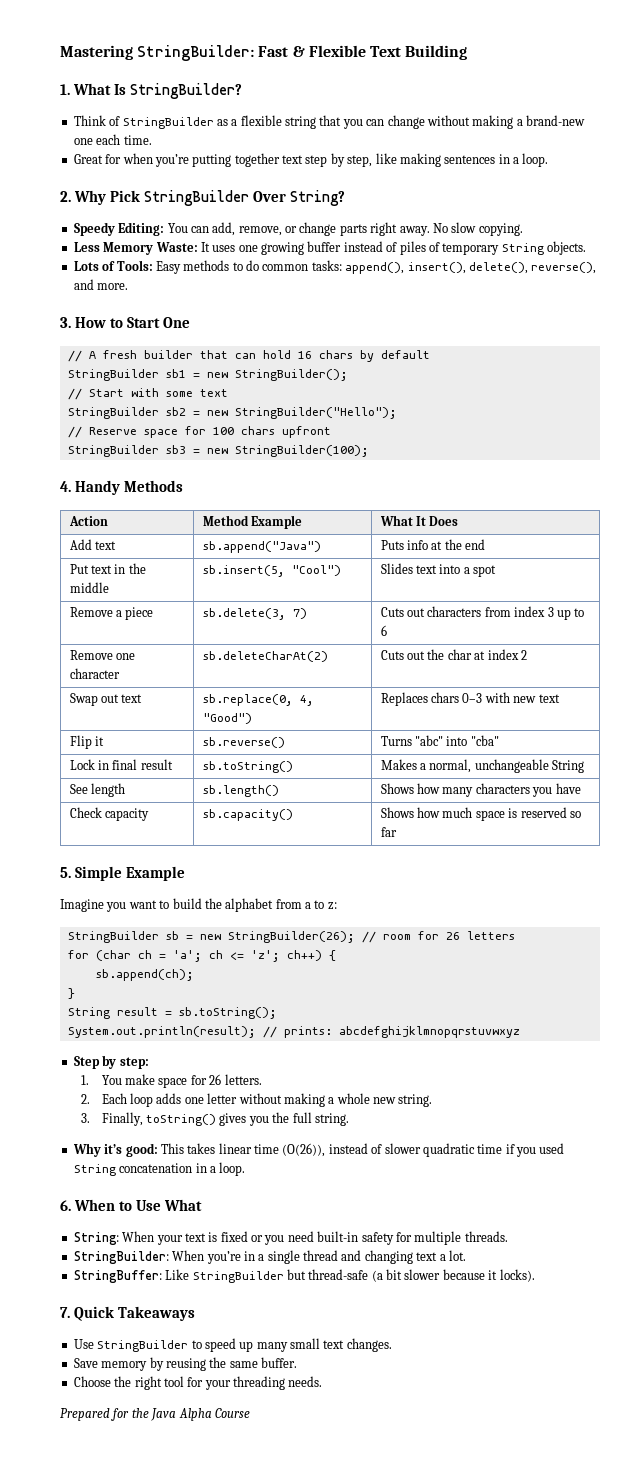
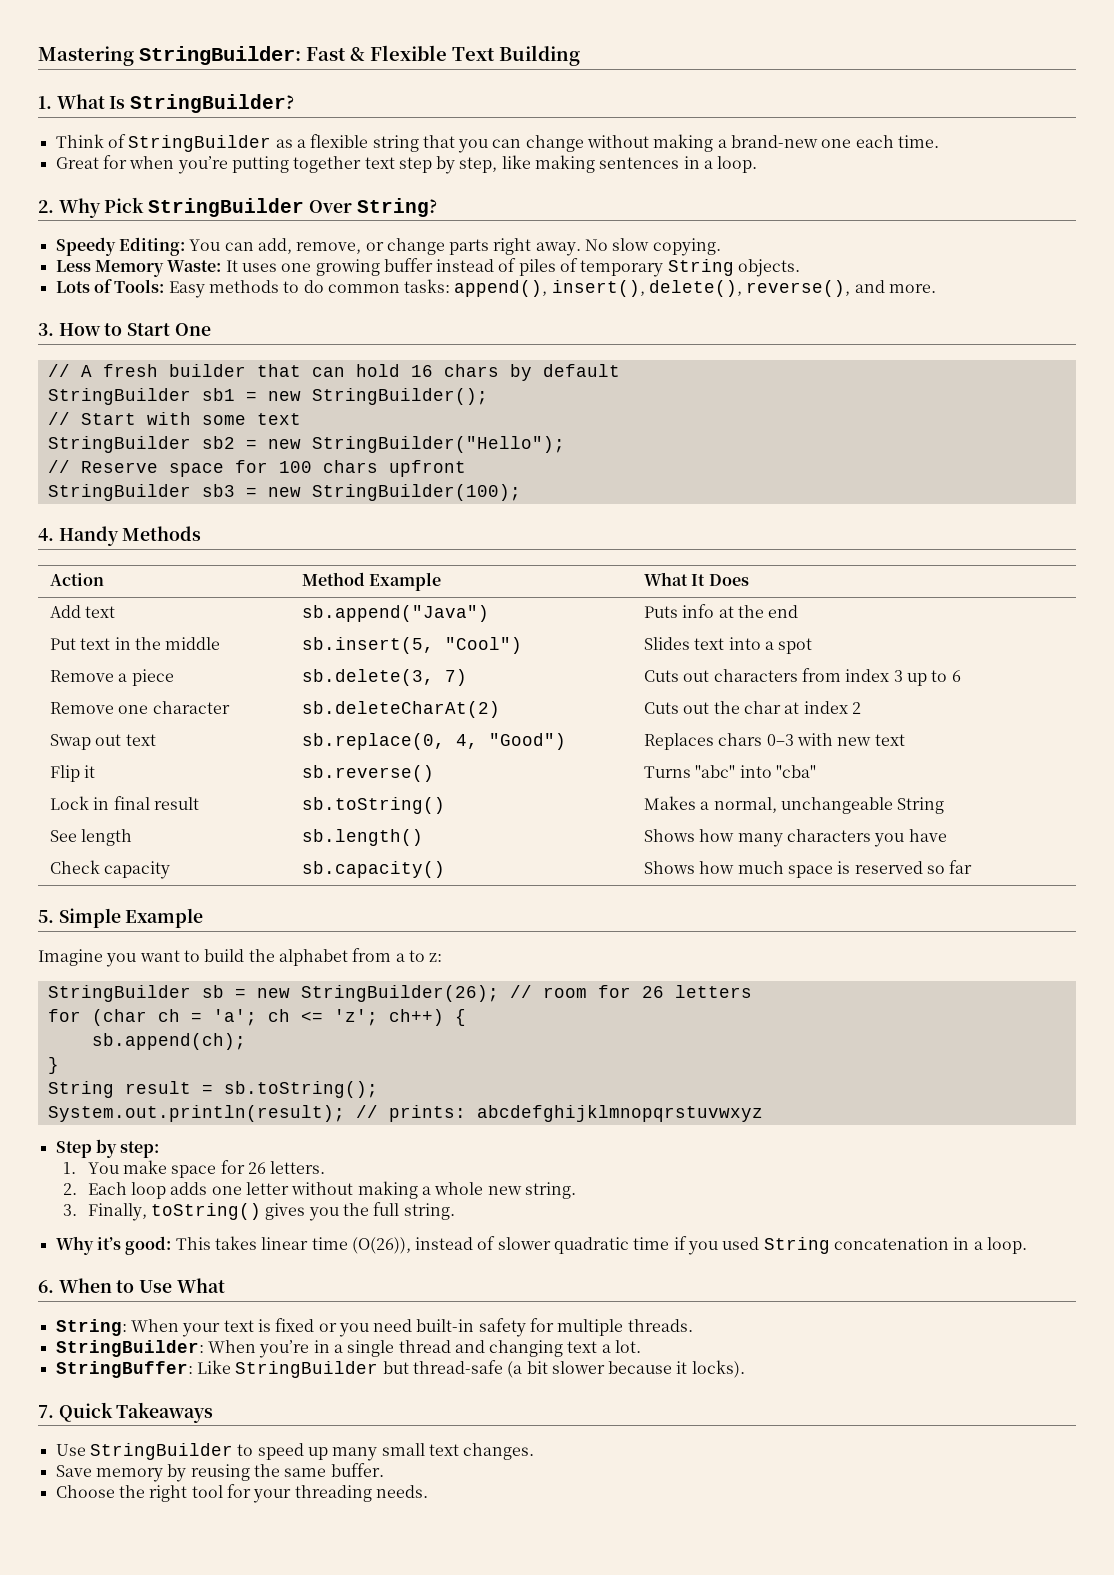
- Prepared for the Java Alpha Course

